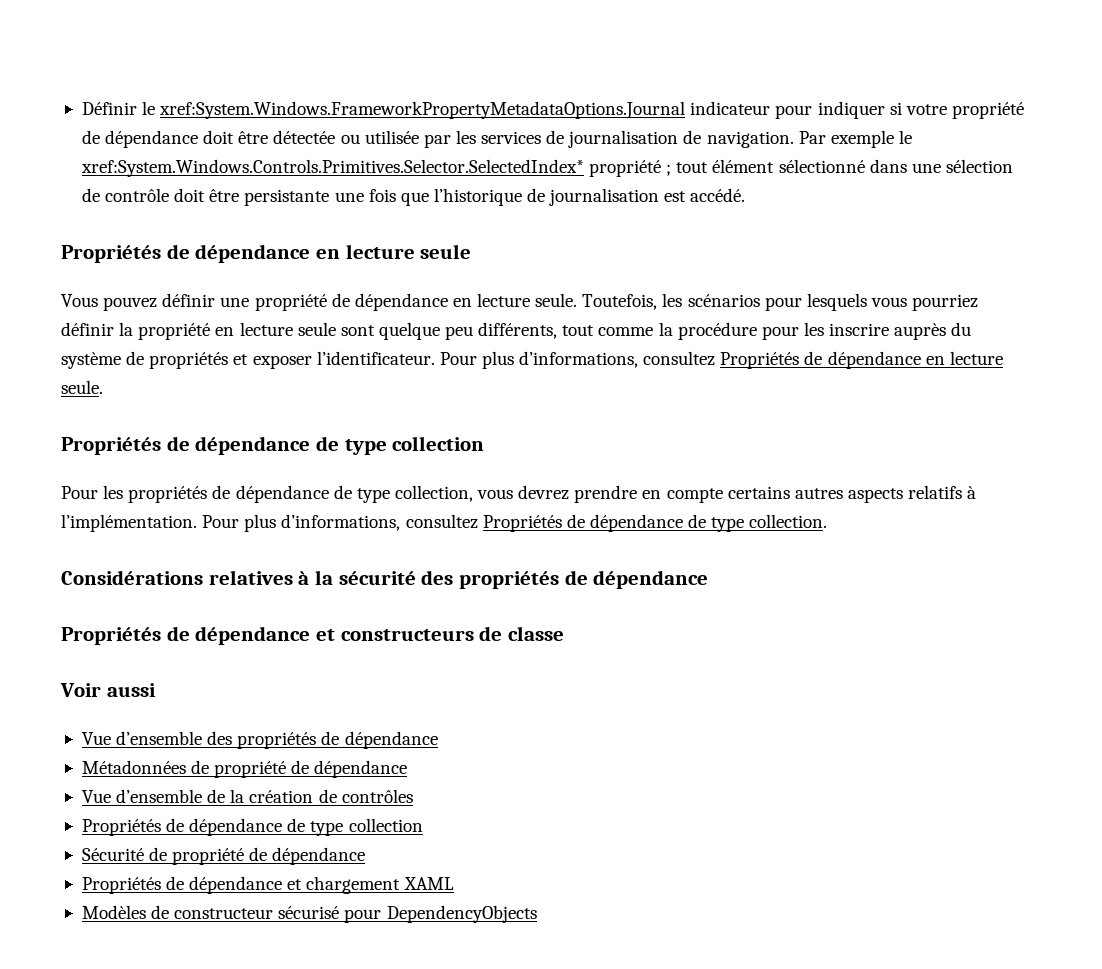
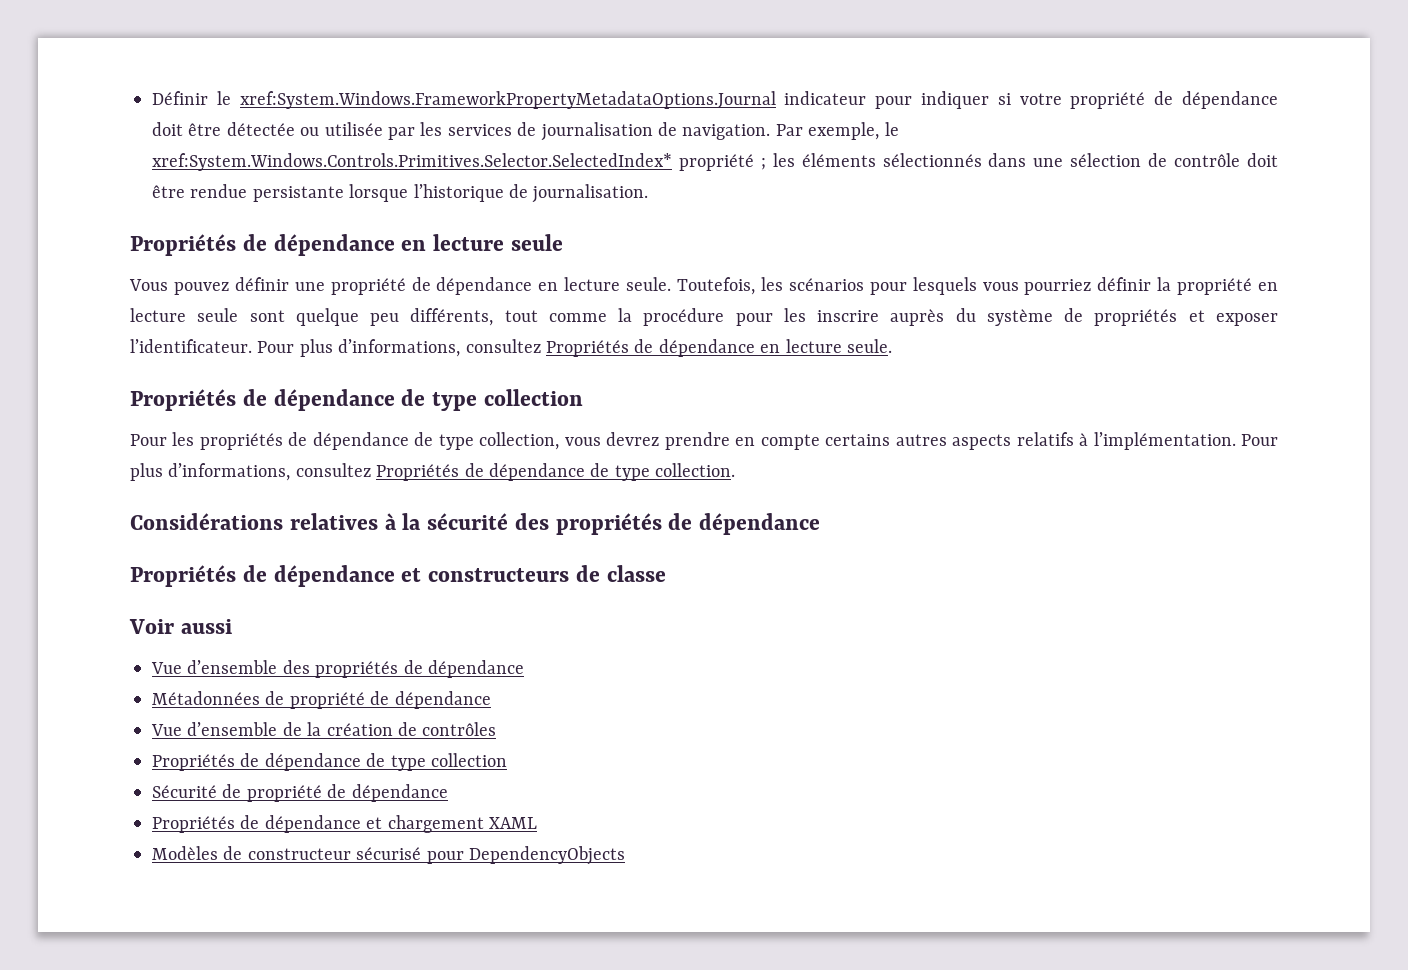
- Par exemple le xref:System.Windows.Controls.Primitives.Selector.SelectedIndex* propriété ; tout élément sélectionné dans une sélection de contrôle doit être persistante une fois que l’historique de journalisation est accédé.
+ Par exemple, le xref:System.Windows.Controls.Primitives.Selector.SelectedIndex* propriété ; les éléments sélectionnés dans une sélection de contrôle doit être rendue persistante lorsque l’historique de journalisation.

